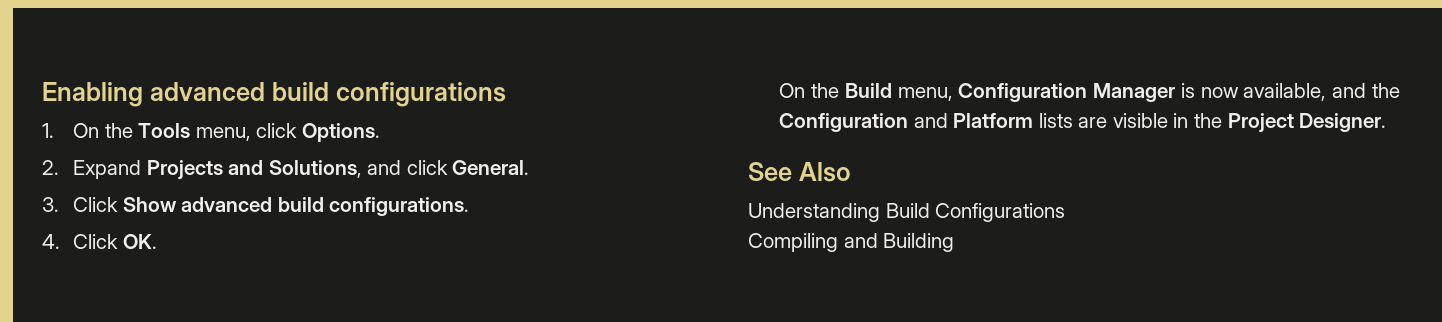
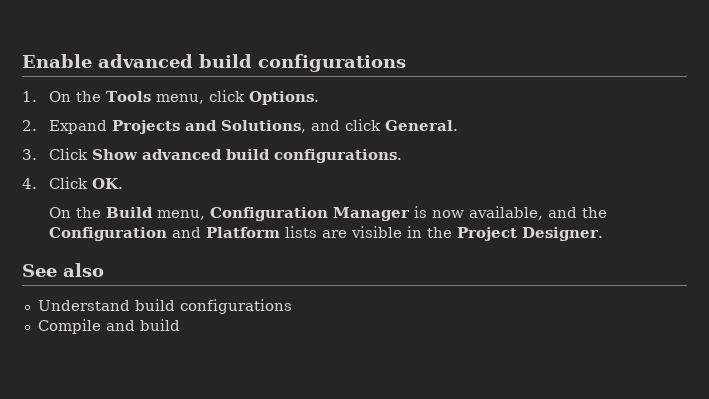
- Enabling advanced build configurations
+ Enable advanced build configurations
- See Also
- Understanding Build Configurations
- Compiling and Building
+ See also
+ Understand build configurations
+ Compile and build

